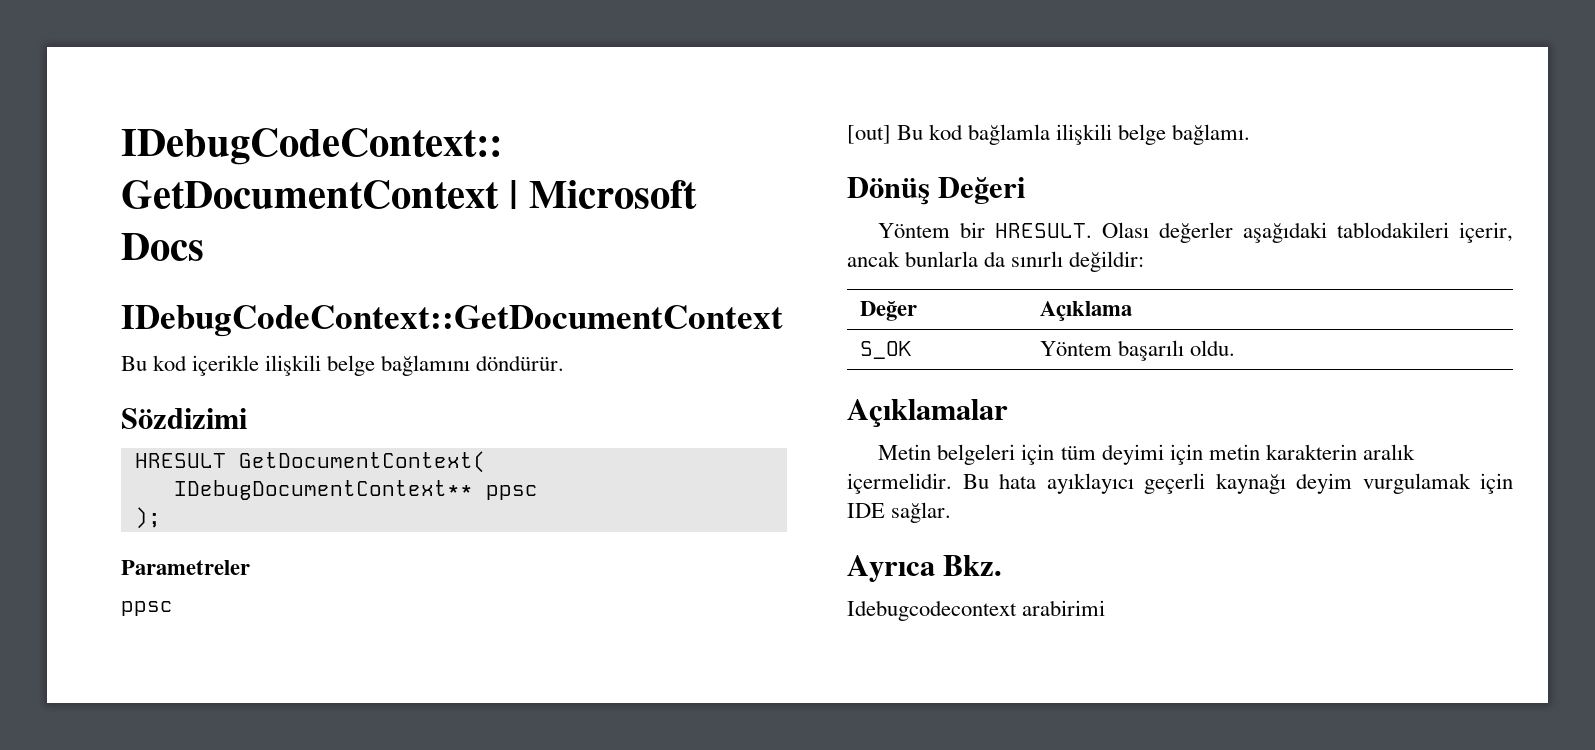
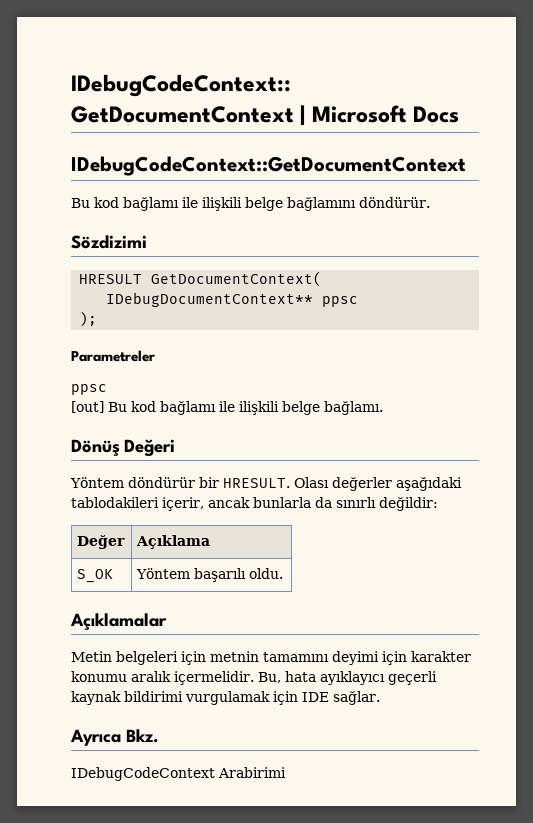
- Bu kod içerikle ilişkili belge bağlamını döndürür.
+ Bu kod bağlamı ile ilişkili belge bağlamını döndürür.
- [out] Bu kod bağlamla ilişkili belge bağlamı.
+ [out] Bu kod bağlamı ile ilişkili belge bağlamı.
- Yöntem bir HRESULT.
+ Yöntem döndürür bir HRESULT.
- Metin belgeleri için tüm deyimi için metin karakterin aralık içermelidir.
+ Metin belgeleri için metnin tamamını deyimi için karakter konumu aralık içermelidir.
- Bu hata ayıklayıcı geçerli kaynağı deyim vurgulamak için IDE sağlar.
+ Bu, hata ayıklayıcı geçerli kaynak bildirimi vurgulamak için IDE sağlar.
- Idebugcodecontext arabirimi
+ IDebugCodeContext Arabirimi

